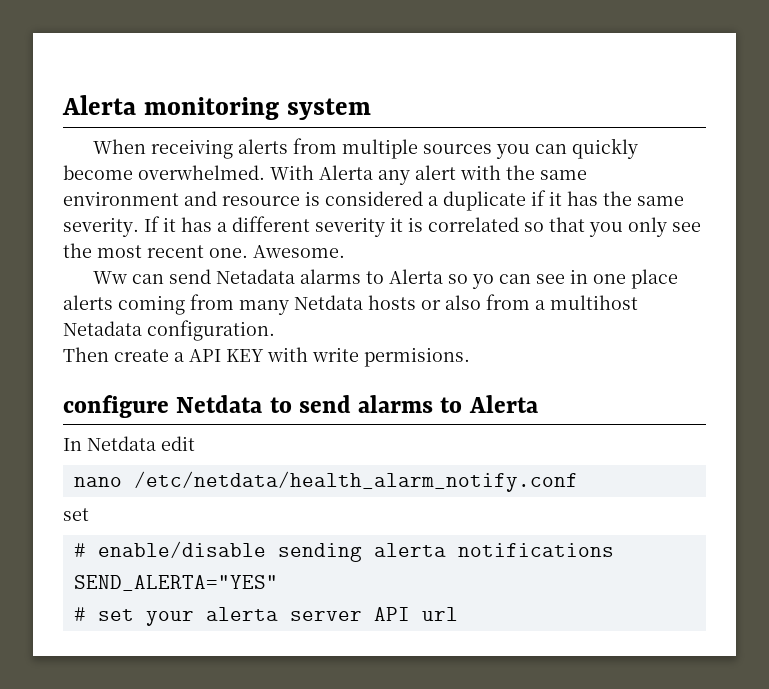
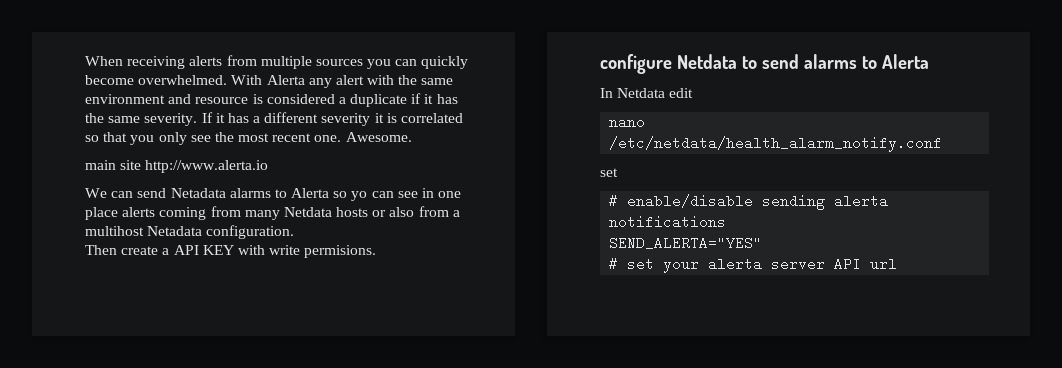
- Alerta monitoring system
- Ww can send Netadata alarms to Alerta so yo can see in one place alerts coming from many Netdata hosts or also from a multihost Netadata configuration.
+ main site http://www.alerta.io
+ We can send Netadata alarms to Alerta so yo can see in one place alerts coming from many Netdata hosts or also from a multihost Netadata configuration.

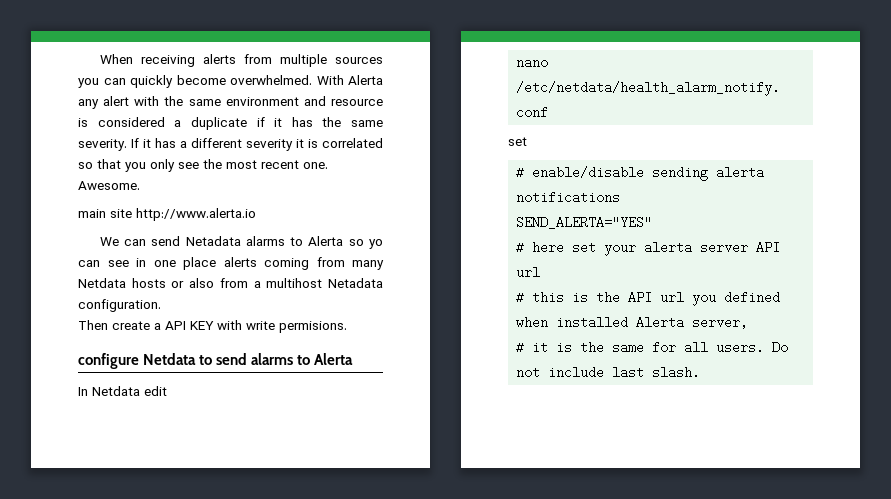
- # set your alerta server API url
+ # here set your alerta server API url
+ # this is the API url you defined when installed Alerta server,
+ # it is the same for all users. Do not include last slash.

